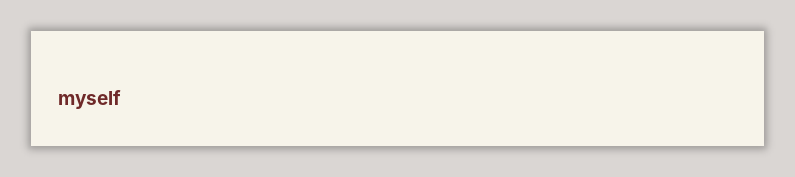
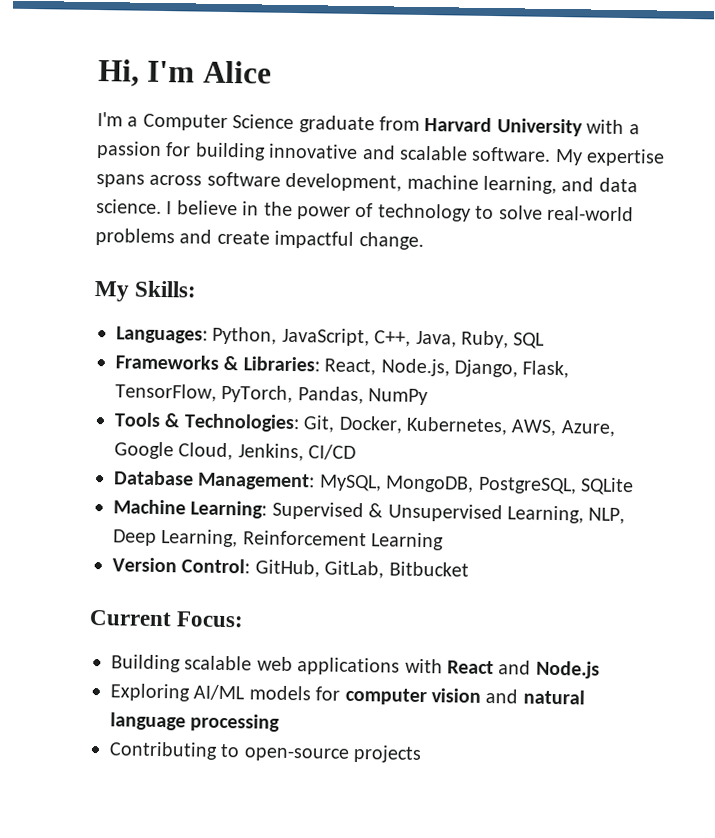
- myself
+ Hi, I'm Alice
+ I'm a Computer Science graduate from Harvard University with a passion for building innovative and scalable software. My expertise spans across software development, machine learning, and data science. I believe in the power of technology to solve real-world problems and create impactful change.
+ My Skills:
+ Languages: Python, JavaScript, C++, Java, Ruby, SQL
+ Frameworks & Libraries: React, Node.js, Django, Flask, TensorFlow, PyTorch, Pandas, NumPy
+ Tools & Technologies: Git, Docker, Kubernetes, AWS, Azure, Google Cloud, Jenkins, CI/CD
+ Database Management: MySQL, MongoDB, PostgreSQL, SQLite
+ Machine Learning: Supervised & Unsupervised Learning, NLP, Deep Learning, Reinforcement Learning
+ Version Control: GitHub, GitLab, Bitbucket
+ Current Focus:
+ Building scalable web applications with React and Node.js
+ Exploring AI/ML models for computer vision and natural language processing
+ Contributing to open-source projects

